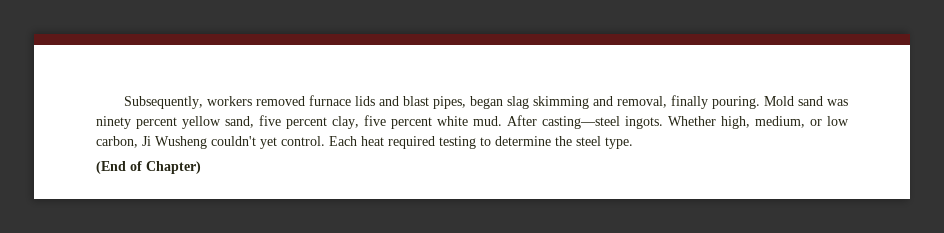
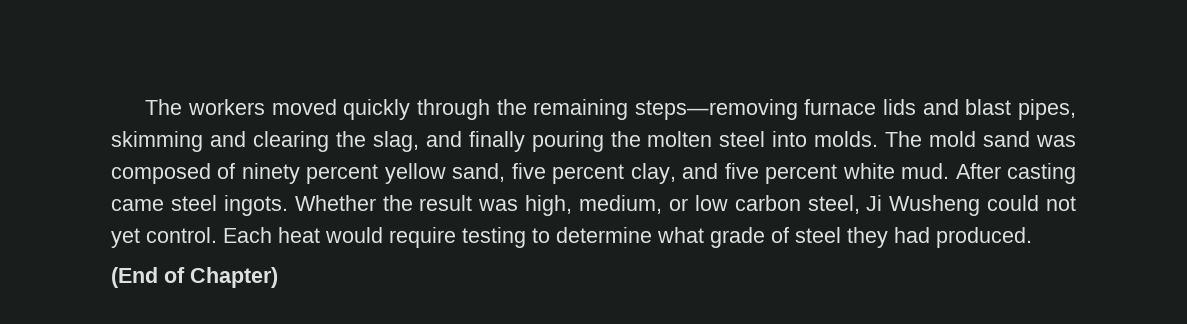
- Subsequently, workers removed furnace lids and blast pipes, began slag skimming and removal, finally pouring. Mold sand was ninety percent yellow sand, five percent clay, five percent white mud.
+ The workers moved quickly through the remaining steps—removing furnace lids and blast pipes, skimming and clearing the slag, and finally pouring the molten steel into molds. The mold sand was composed of ninety percent yellow sand, five percent clay, and five percent white mud.
- After casting—steel ingots. Whether high, medium, or low carbon, Ji Wusheng couldn't yet control.
+ After casting came steel ingots. Whether the result was high, medium, or low carbon steel, Ji Wusheng could not yet control.
- Each heat required testing to determine the steel type.
+ Each heat would require testing to determine what grade of steel they had produced.

